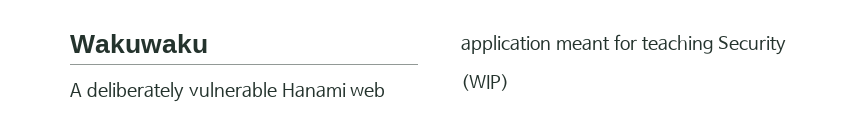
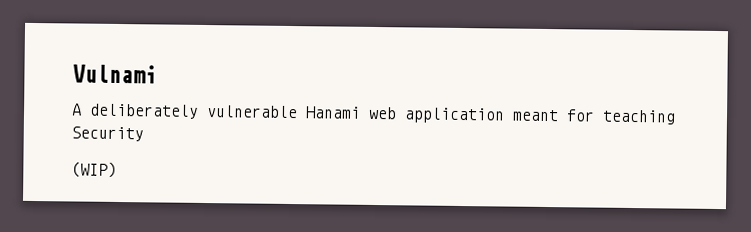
- Wakuwaku
+ Vulnami

